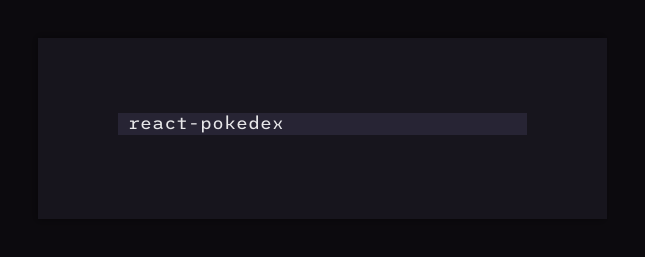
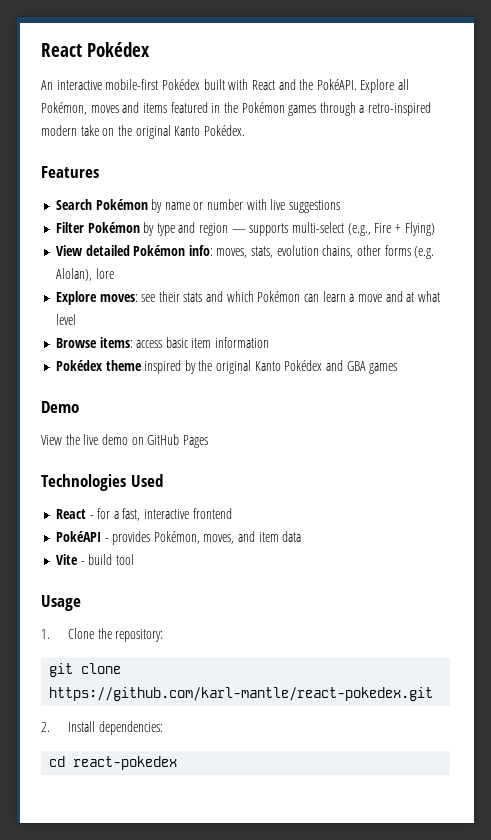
- react-pokedex
+ React Pokédex
+ An interactive mobile-first Pokédex built with React and the PokéAPI. Explore all Pokémon, moves and items featured in the Pokémon games through a retro-inspired modern take on the original Kanto Pokédex.
+ Features
+ Search Pokémon by name or number with live suggestions
+ Filter Pokémon by type and region — supports multi-select (e.g., Fire + Flying)
+ View detailed Pokémon info: moves, stats, evolution chains, other forms (e.g. Alolan), lore
+ Explore moves: see their stats and which Pokémon can learn a move and at what level
+ Browse items: access basic item information
+ Pokédex theme inspired by the original Kanto Pokédex and GBA games
+ Demo
+ View the live demo on GitHub Pages
+ Technologies Used
+ React - for a fast, interactive frontend
+ PokéAPI - provides Pokémon, moves, and item data
+ Vite - build tool
+ Usage
+ 1. Clone the repository:
+ git clone https://github.com/karl-mantle/react-pokedex.git
+ 2. Install dependencies:
+ cd react-pokedex

